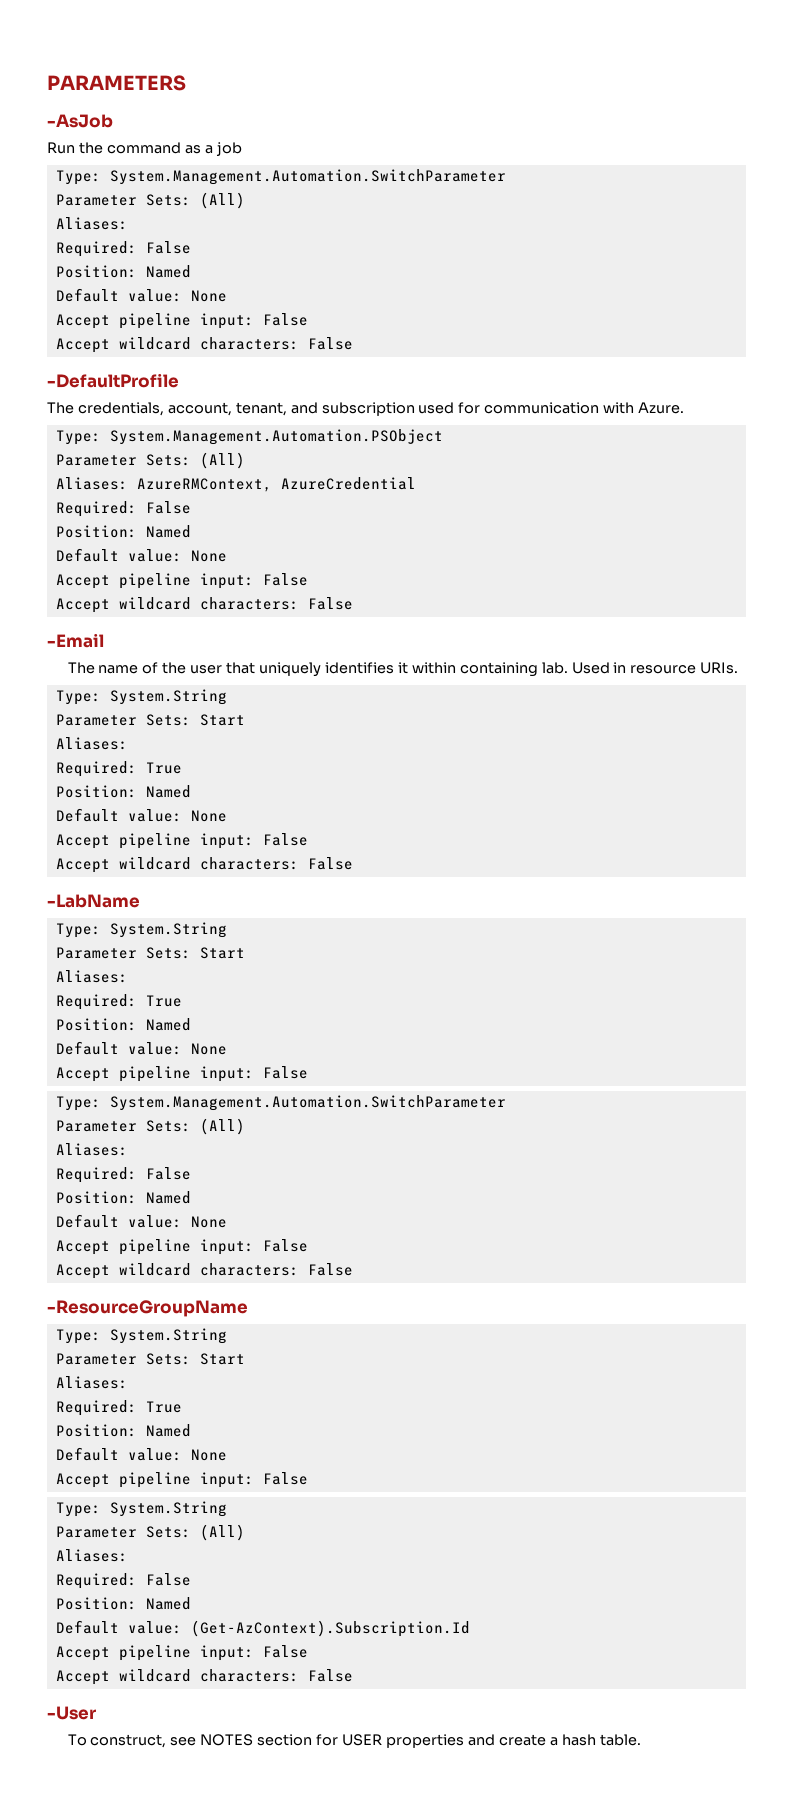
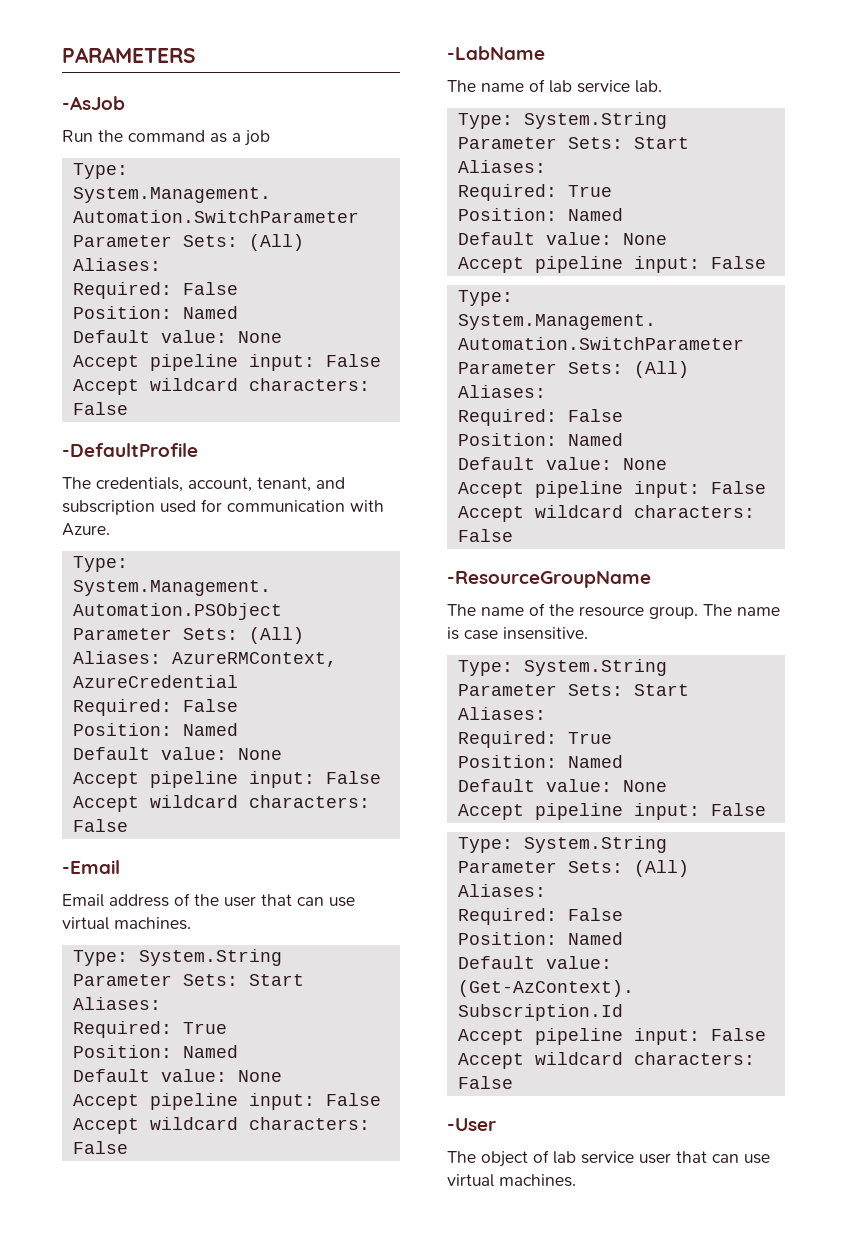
- The name of the user that uniquely identifies it within containing lab. Used in resource URIs.
+ Email address of the user that can use virtual machines.
+ The name of lab service lab.
+ The name of the resource group. The name is case insensitive.
- To construct, see NOTES section for USER properties and create a hash table.
+ The object of lab service user that can use virtual machines.

